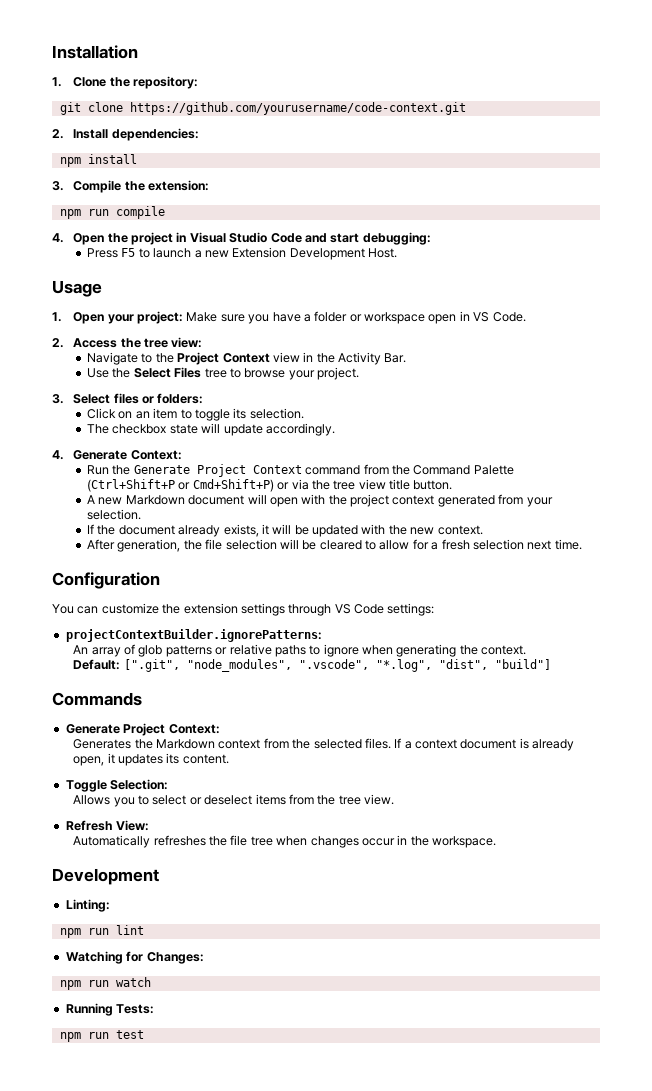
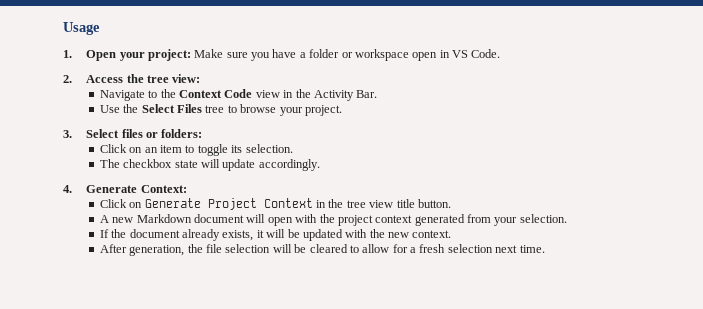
- Installation
- 1. Clone the repository:
- git clone https://github.com/yourusername/code-context.git
- 2. Install dependencies:
- npm install
- 3. Compile the extension:
- npm run compile
- 4. Open the project in Visual Studio Code and start debugging:
- Press F5 to launch a new Extension Development Host.
- Navigate to the Project Context view in the Activity Bar.
+ Navigate to the Context Code view in the Activity Bar.
- Run the Generate Project Context command from the Command Palette (Ctrl+Shift+P or Cmd+Shift+P) or via the tree view title button.
+ Click on Generate Project Context in the tree view title button.
- Configuration
- You can customize the extension settings through VS Code settings:
- projectContextBuilder.ignorePatterns:
- An array of glob patterns or relative paths to ignore when generating the context.
- Default: [".git", "node_modules", ".vscode", "*.log", "dist", "build"]
- Commands
- Generate Project Context:
- Generates the Markdown context from the selected files. If a context document is already open, it updates its content.
- Toggle Selection:
- Allows you to select or deselect items from the tree view.
- Refresh View:
- Automatically refreshes the file tree when changes occur in the workspace.
- Development
- Linting:
- npm run lint
- Watching for Changes:
- npm run watch
- Running Tests:
- npm run test

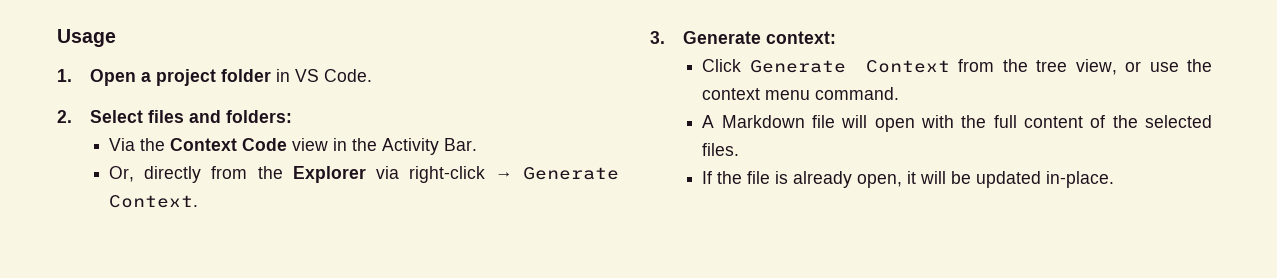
- 1. Open your project: Make sure you have a folder or workspace open in VS Code.
- 2. Access the tree view:
- Navigate to the Context Code view in the Activity Bar.
+ 1. Open a project folder in VS Code.
+ 2. Select files and folders:
+ Via the Context Code view in the Activity Bar.
- Use the Select Files tree to browse your project.
- 3. Select files or folders:
- Click on an item to toggle its selection.
- The checkbox state will update accordingly.
- 4. Generate Context:
- Click on Generate Project Context in the tree view title button.
- A new Markdown document will open with the project context generated from your selection.
- If the document already exists, it will be updated with the new context.
- After generation, the file selection will be cleared to allow for a fresh selection next time.
+ Or, directly from the Explorer via right-click → Generate Context.
+ 3. Generate context:
+ Click Generate Context from the tree view, or use the context menu command.
+ A Markdown file will open with the full content of the selected files.
+ If the file is already open, it will be updated in-place.

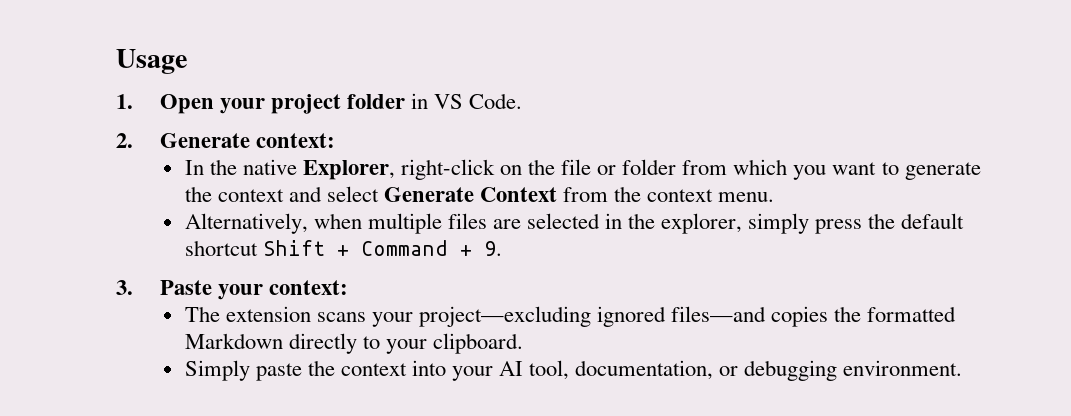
- 1. Open a project folder in VS Code.
+ 1. Open your project folder in VS Code.
- 2. Select files and folders:
- Via the Context Code view in the Activity Bar.
- Or, directly from the Explorer via right-click → Generate Context.
- 3. Generate context:
- Click Generate Context from the tree view, or use the context menu command.
- A Markdown file will open with the full content of the selected files.
- If the file is already open, it will be updated in-place.
+ 2. Generate context:
+ In the native Explorer, right-click on the file or folder from which you want to generate the context and select Generate Context from the context menu.
+ Alternatively, when multiple files are selected in the explorer, simply press the default shortcut Shift + Command + 9.
+ 3. Paste your context:
+ The extension scans your project—excluding ignored files—and copies the formatted Markdown directly to your clipboard.
+ Simply paste the context into your AI tool, documentation, or debugging environment.

